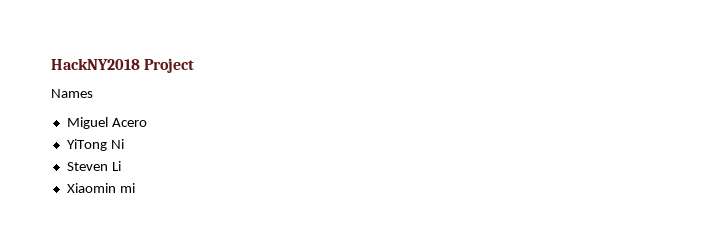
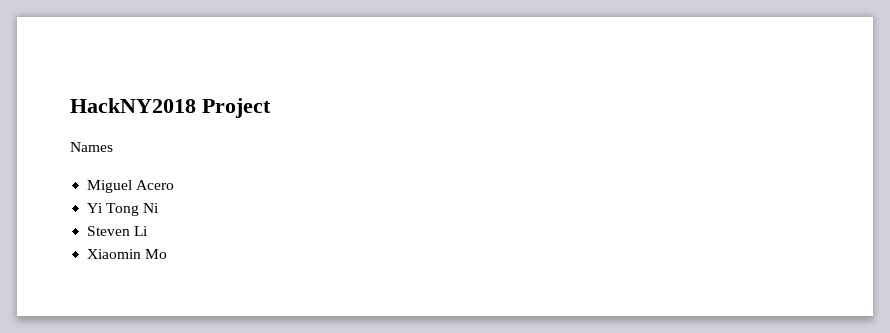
- YiTong Ni
+ Yi Tong Ni
- Xiaomin mi
+ Xiaomin Mo

